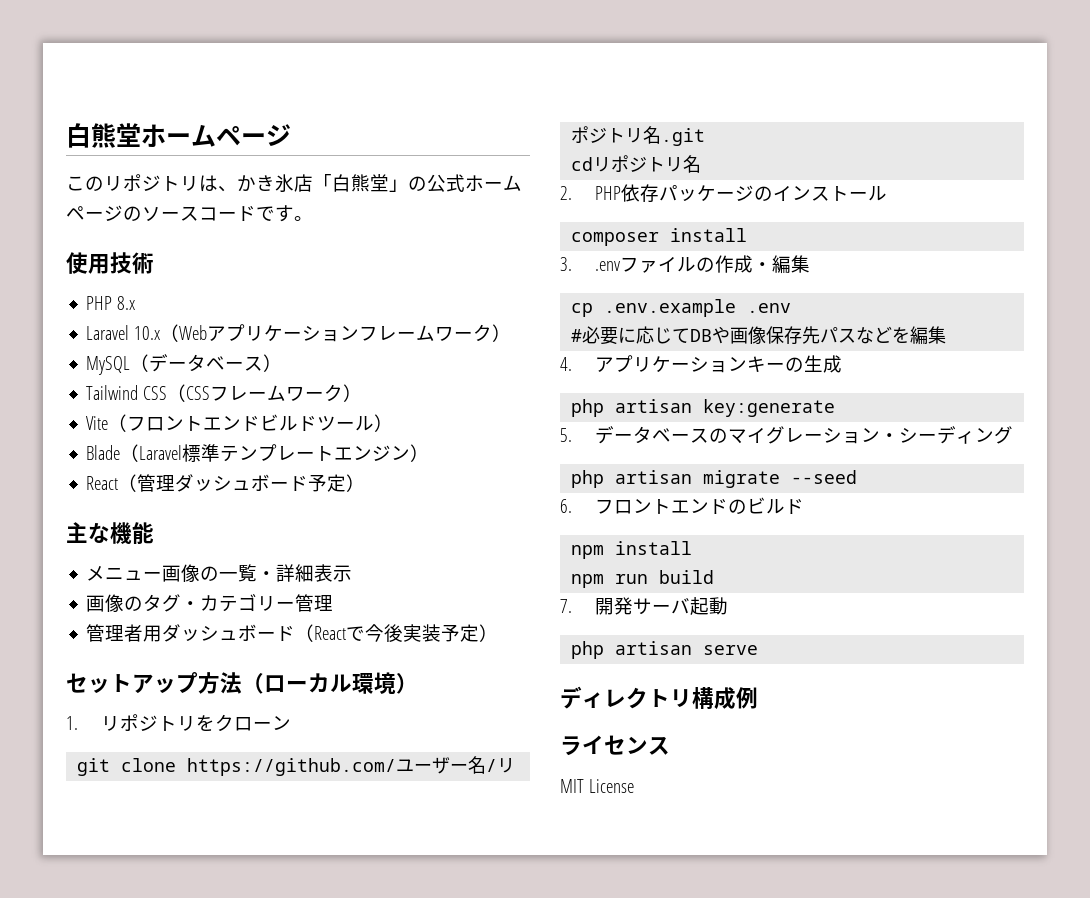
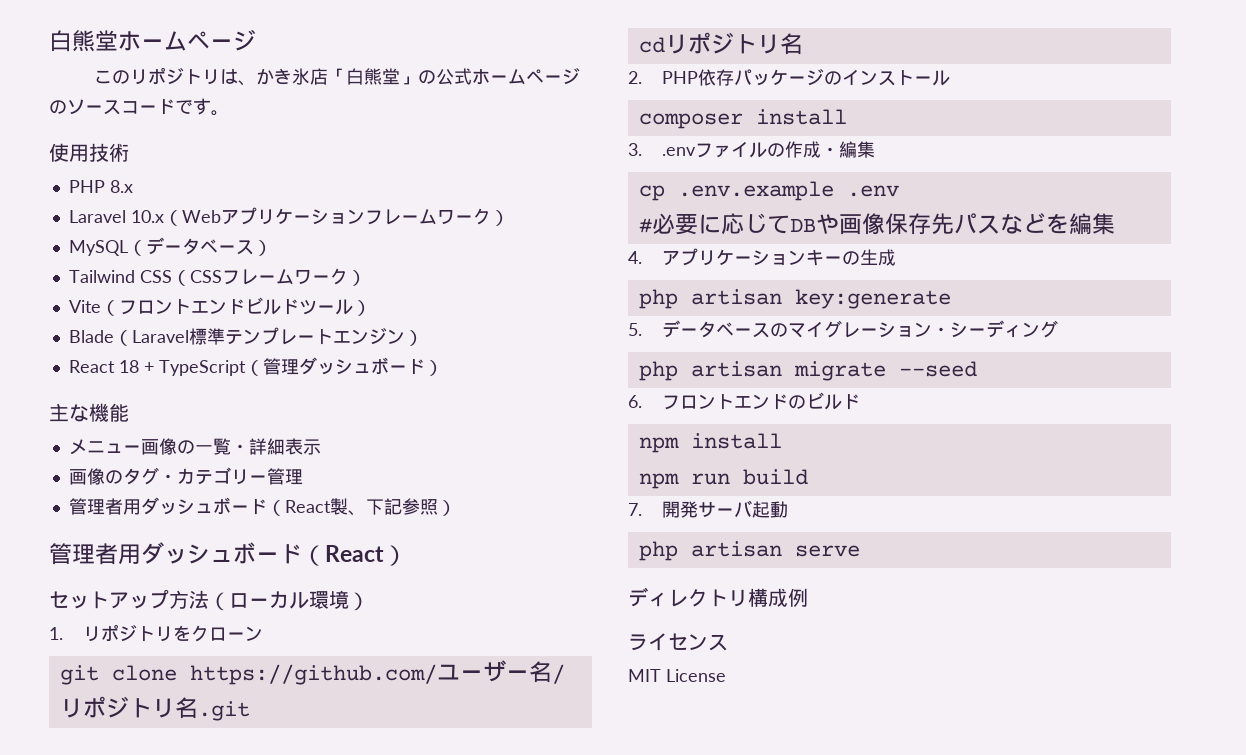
- React（管理ダッシュボード予定）
+ React 18 + TypeScript（管理ダッシュボード）
- 管理者用ダッシュボード（Reactで今後実装予定）
+ 管理者用ダッシュボード（React製、下記参照）
+ 管理者用ダッシュボード（React）

